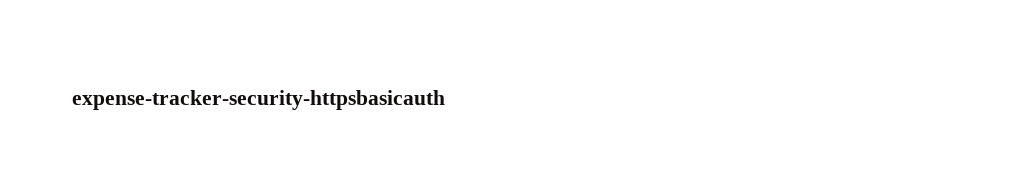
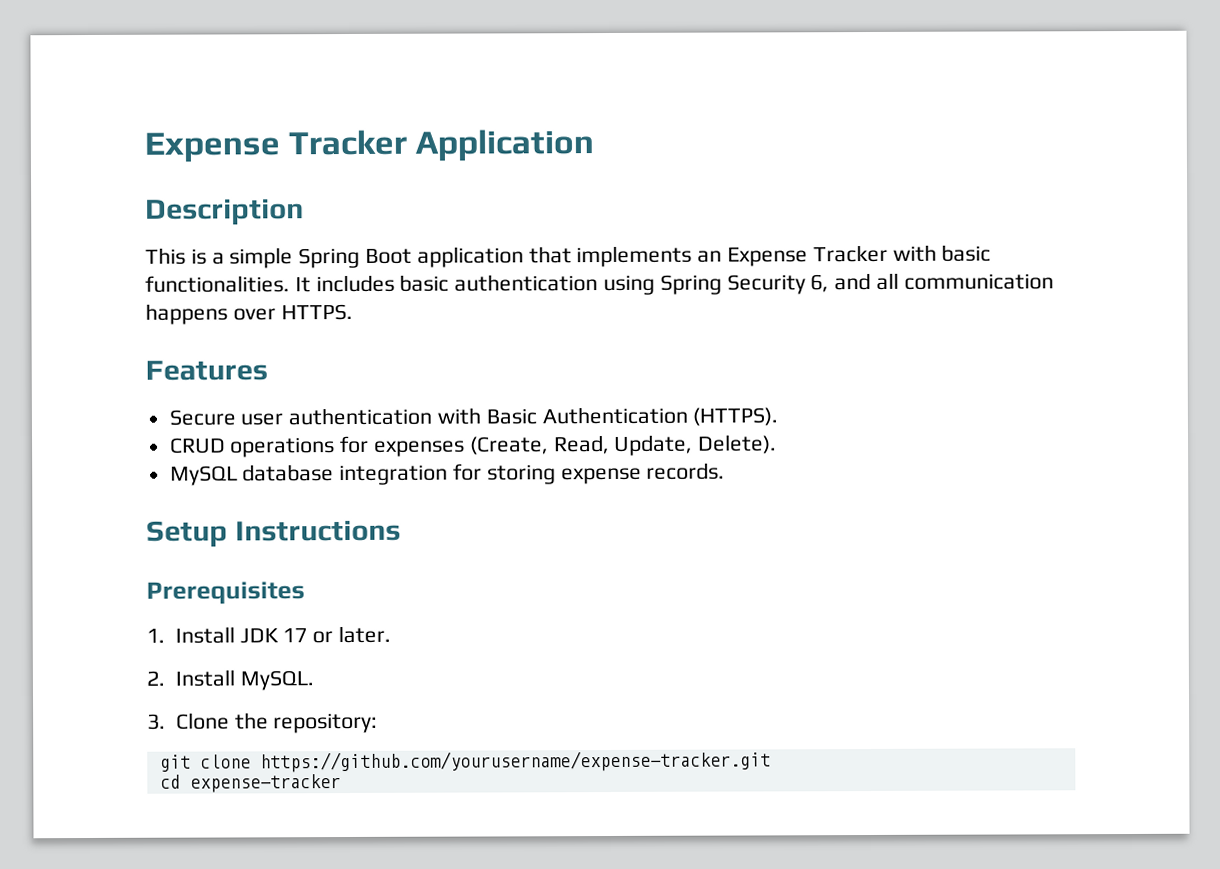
- expense-tracker-security-httpsbasicauth
+ Expense Tracker Application
+ Description
+ This is a simple Spring Boot application that implements an Expense Tracker with basic functionalities. It includes basic authentication using Spring Security 6, and all communication happens over HTTPS.
+ Features
+ Secure user authentication with Basic Authentication (HTTPS).
+ CRUD operations for expenses (Create, Read, Update, Delete).
+ MySQL database integration for storing expense records.
+ Setup Instructions
+ Prerequisites
+ 1. Install JDK 17 or later.
+ 2. Install MySQL.
+ 3. Clone the repository:
+ git clone https://github.com/yourusername/expense-tracker.git
+ cd expense-tracker

